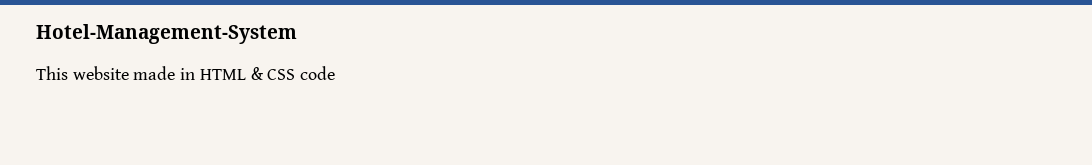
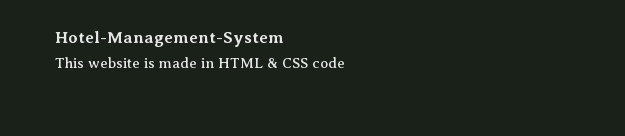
- This website made in HTML & CSS code
+ This website is made in HTML & CSS code

